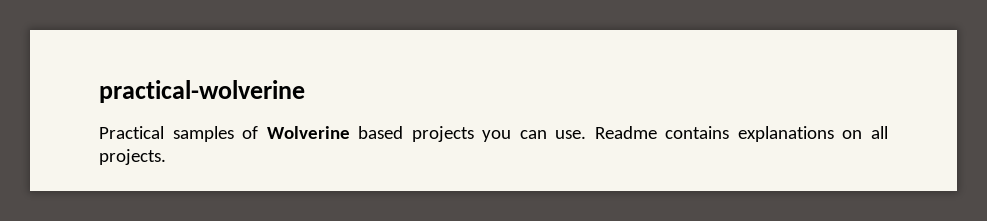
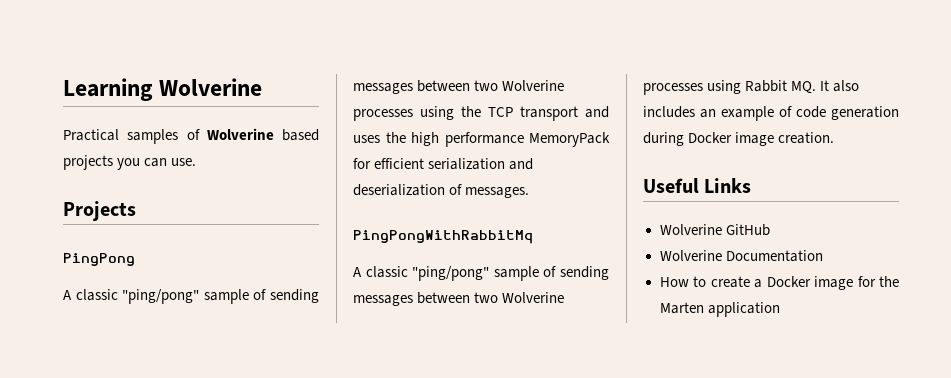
- practical-wolverine
+ Learning Wolverine
- Practical samples of Wolverine based projects you can use. Readme contains explanations on all projects.
+ Practical samples of Wolverine based projects you can use.
+ Projects
+ PingPong
+ A classic "ping/pong" sample of sending messages between two Wolverine processes using the TCP transport and uses the high performance MemoryPack for efficient serialization and deserialization of messages.
+ PingPongWithRabbitMq
+ A classic "ping/pong" sample of sending messages between two Wolverine processes using Rabbit MQ. It also includes an example of code generation during Docker image creation.
+ Useful Links
+ Wolverine GitHub
+ Wolverine Documentation
+ How to create a Docker image for the Marten application

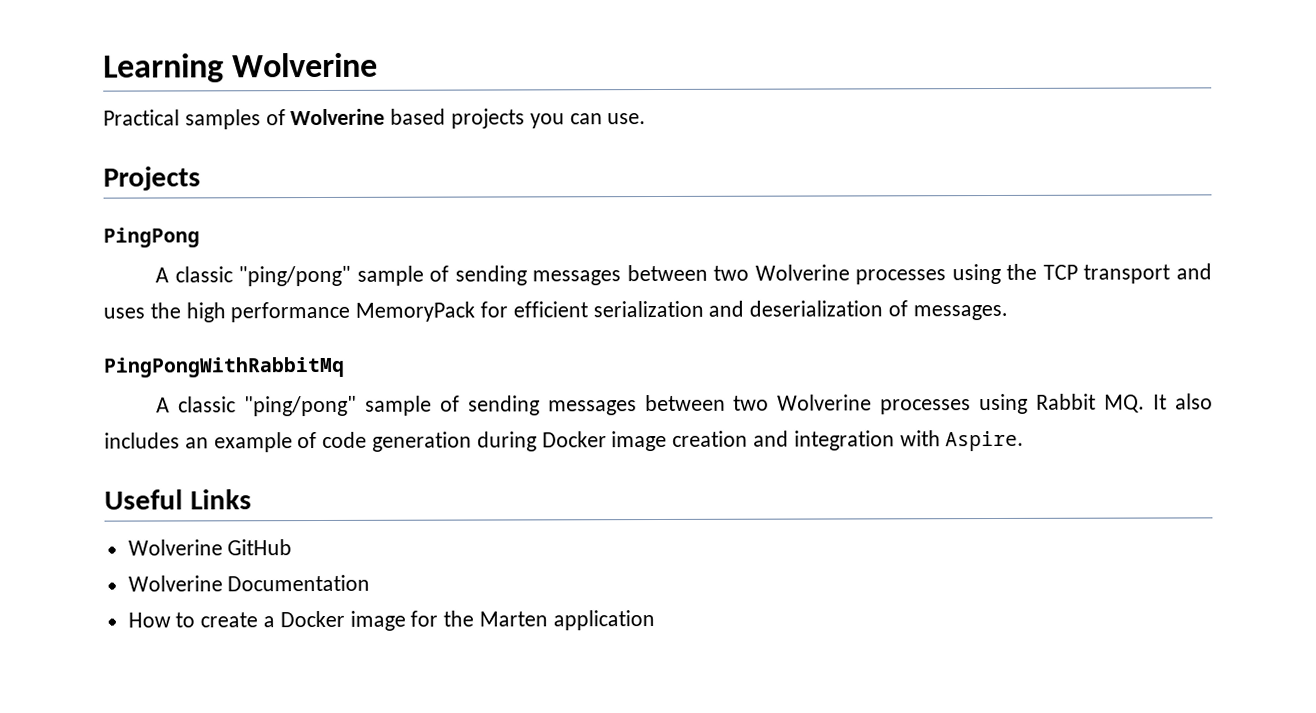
- A classic "ping/pong" sample of sending messages between two Wolverine processes using Rabbit MQ. It also includes an example of code generation during Docker image creation.
+ A classic "ping/pong" sample of sending messages between two Wolverine processes using Rabbit MQ. It also includes an example of code generation during Docker image creation and integration with Aspire.

